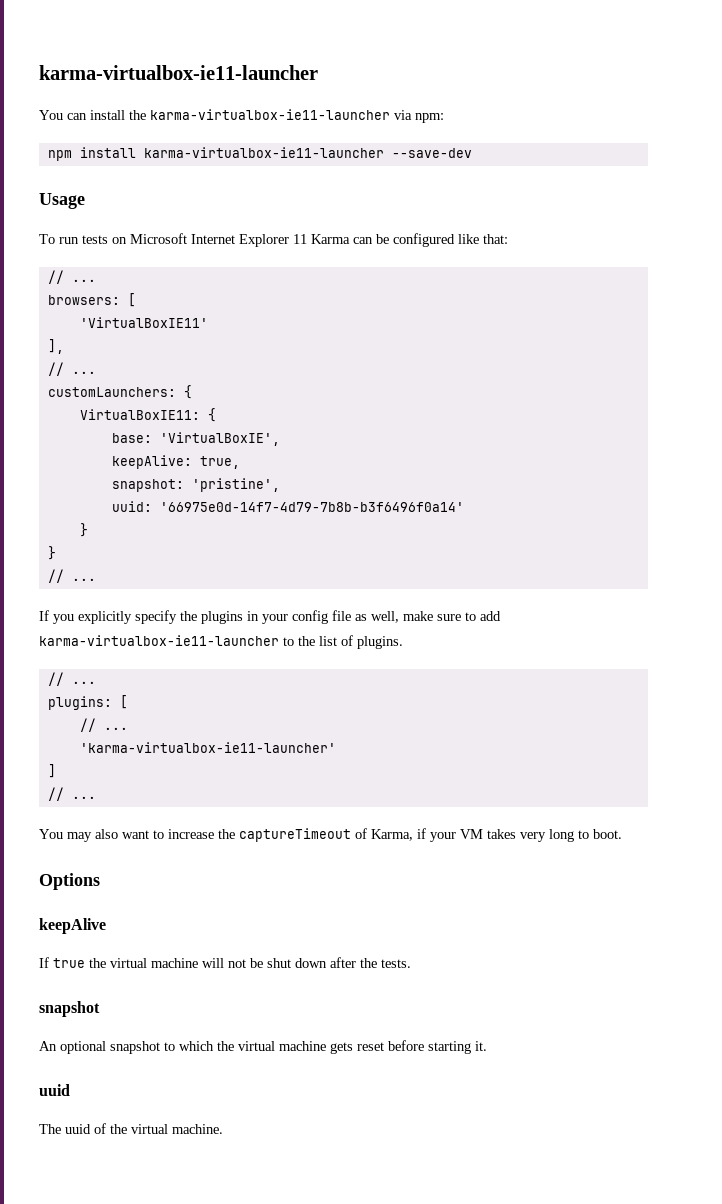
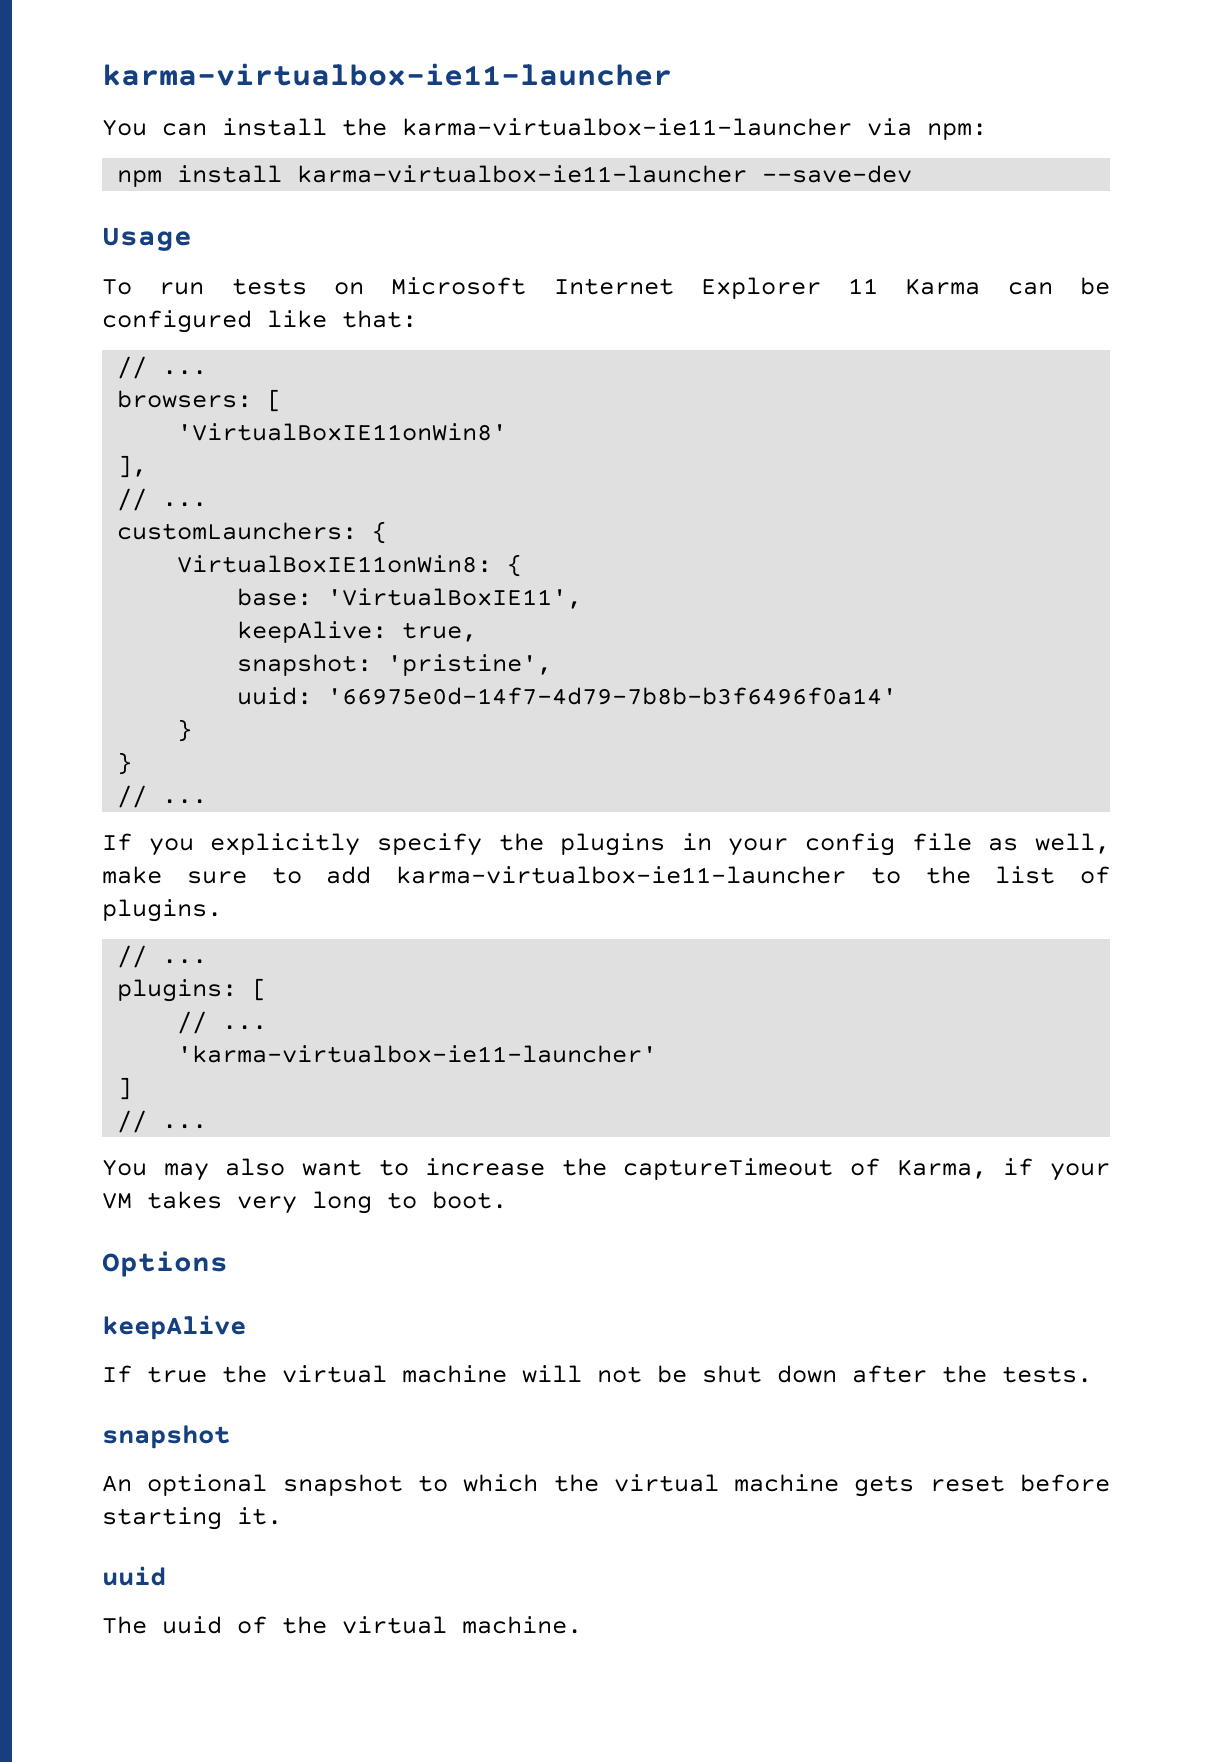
- 'VirtualBoxIE11'
+ 'VirtualBoxIE11onWin8'
- VirtualBoxIE11: {
+ VirtualBoxIE11onWin8: {
- base: 'VirtualBoxIE',
+ base: 'VirtualBoxIE11',

